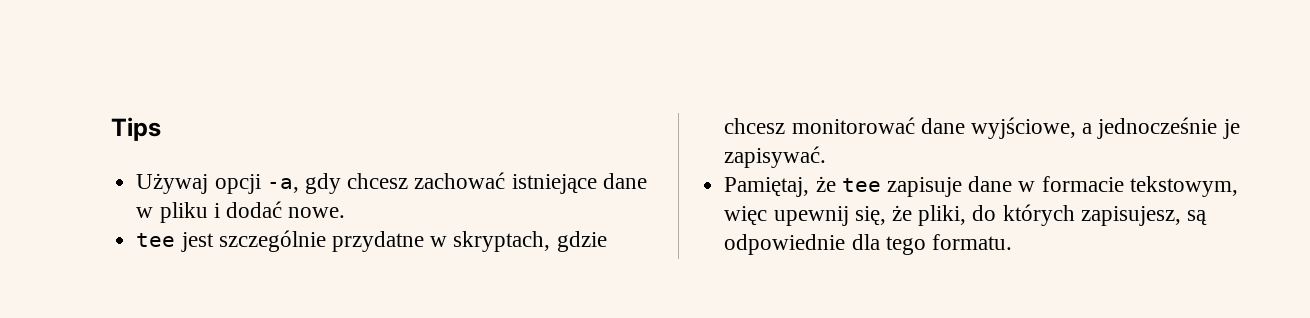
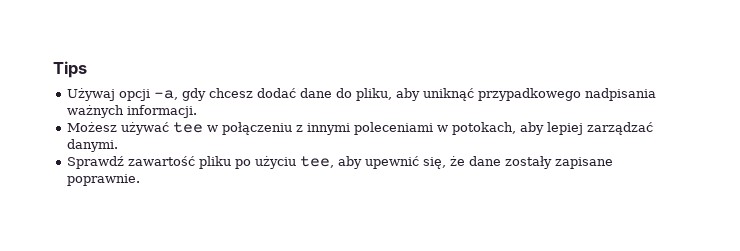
- Używaj opcji -a, gdy chcesz zachować istniejące dane w pliku i dodać nowe.
- tee jest szczególnie przydatne w skryptach, gdzie chcesz monitorować dane wyjściowe, a jednocześnie je zapisywać.
- Pamiętaj, że tee zapisuje dane w formacie tekstowym, więc upewnij się, że pliki, do których zapisujesz, są odpowiednie dla tego formatu.
+ Używaj opcji -a, gdy chcesz dodać dane do pliku, aby uniknąć przypadkowego nadpisania ważnych informacji.
+ Możesz używać tee w połączeniu z innymi poleceniami w potokach, aby lepiej zarządzać danymi.
+ Sprawdź zawartość pliku po użyciu tee, aby upewnić się, że dane zostały zapisane poprawnie.

